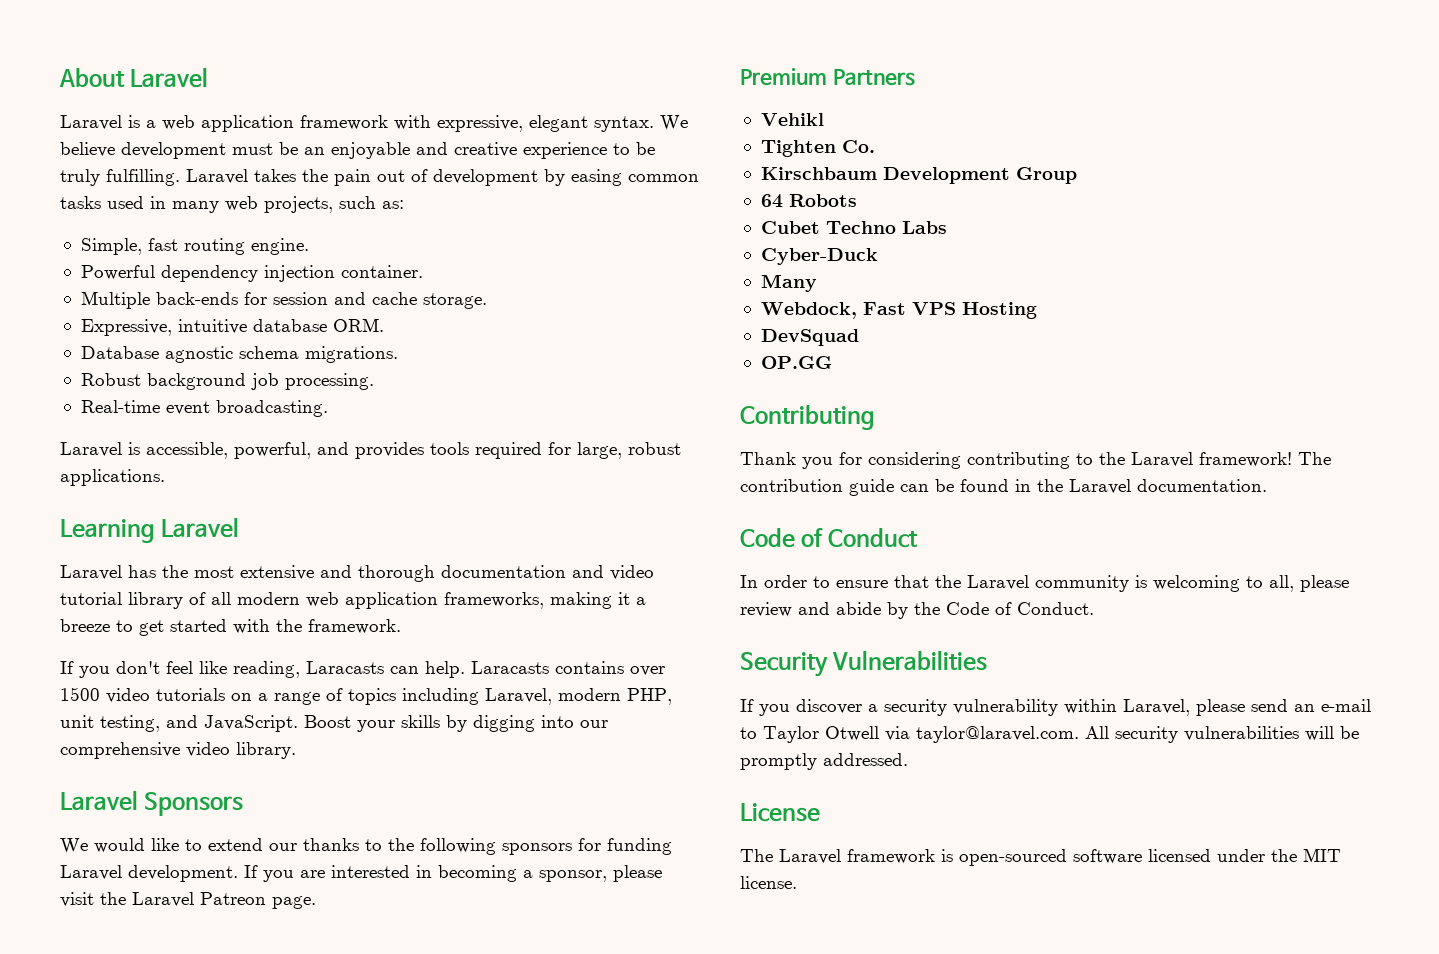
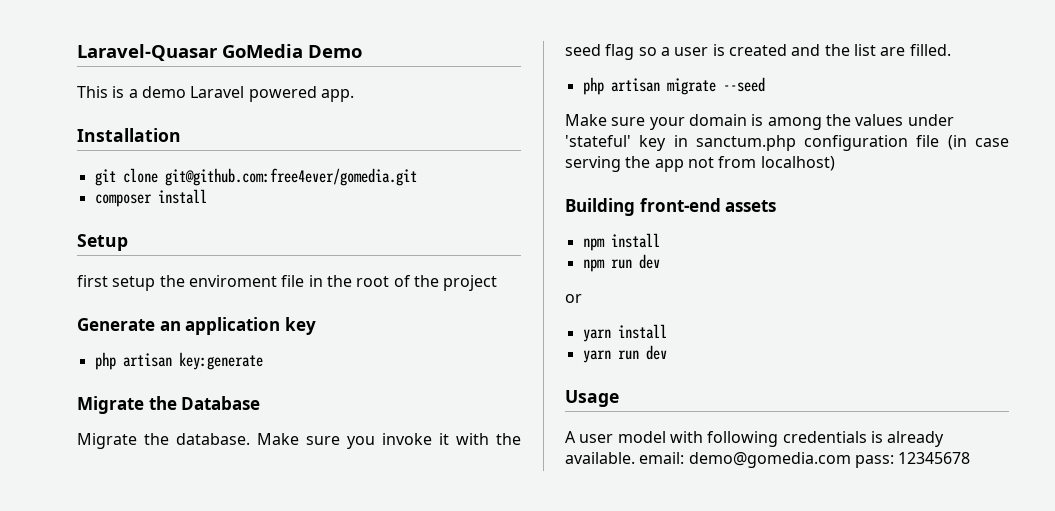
- About Laravel
- Laravel is a web application framework with expressive, elegant syntax. We believe development must be an enjoyable and creative experience to be truly fulfilling. Laravel takes the pain out of development by easing common tasks used in many web projects, such as:
- Simple, fast routing engine.
- Powerful dependency injection container.
- Multiple back-ends for session and cache storage.
- Expressive, intuitive database ORM.
- Database agnostic schema migrations.
- Robust background job processing.
- Real-time event broadcasting.
- Laravel is accessible, powerful, and provides tools required for large, robust applications.
- Learning Laravel
- Laravel has the most extensive and thorough documentation and video tutorial library of all modern web application frameworks, making it a breeze to get started with the framework.
- If you don't feel like reading, Laracasts can help. Laracasts contains over 1500 video tutorials on a range of topics including Laravel, modern PHP, unit testing, and JavaScript. Boost your skills by digging into our comprehensive video library.
- Laravel Sponsors
- We would like to extend our thanks to the following sponsors for funding Laravel development. If you are interested in becoming a sponsor, please visit the Laravel Patreon page.
- Premium Partners
- Vehikl
- Tighten Co.
- Kirschbaum Development Group
- 64 Robots
- Cubet Techno Labs
- Cyber-Duck
- Many
- Webdock, Fast VPS Hosting
- DevSquad
- OP.GG
- Contributing
- Thank you for considering contributing to the Laravel framework! The contribution guide can be found in the Laravel documentation.
- Code of Conduct
- In order to ensure that the Laravel community is welcoming to all, please review and abide by the Code of Conduct.
- Security Vulnerabilities
- If you discover a security vulnerability within Laravel, please send an e-mail to Taylor Otwell via taylor@laravel.com. All security vulnerabilities will be promptly addressed.
- License
- The Laravel framework is open-sourced software licensed under the MIT license.
+ Laravel-Quasar GoMedia Demo
+ This is a demo Laravel powered app.
+ Installation
+ git clone git@github.com:free4ever/gomedia.git
+ composer install
+ Setup
+ first setup the enviroment file in the root of the project
+ Generate an application key
+ php artisan key:generate
+ Migrate the Database
+ Migrate the database. Make sure you invoke it with the seed flag so a user is created and the list are filled.
+ php artisan migrate --seed
+ Make sure your domain is among the values under 'stateful' key in sanctum.php configuration file (in case serving the app not from localhost)
+ Building front-end assets
+ npm install
+ npm run dev
+ or
+ yarn install
+ yarn run dev
+ Usage
+ A user model with following credentials is already available. email: demo@gomedia.com pass: 12345678

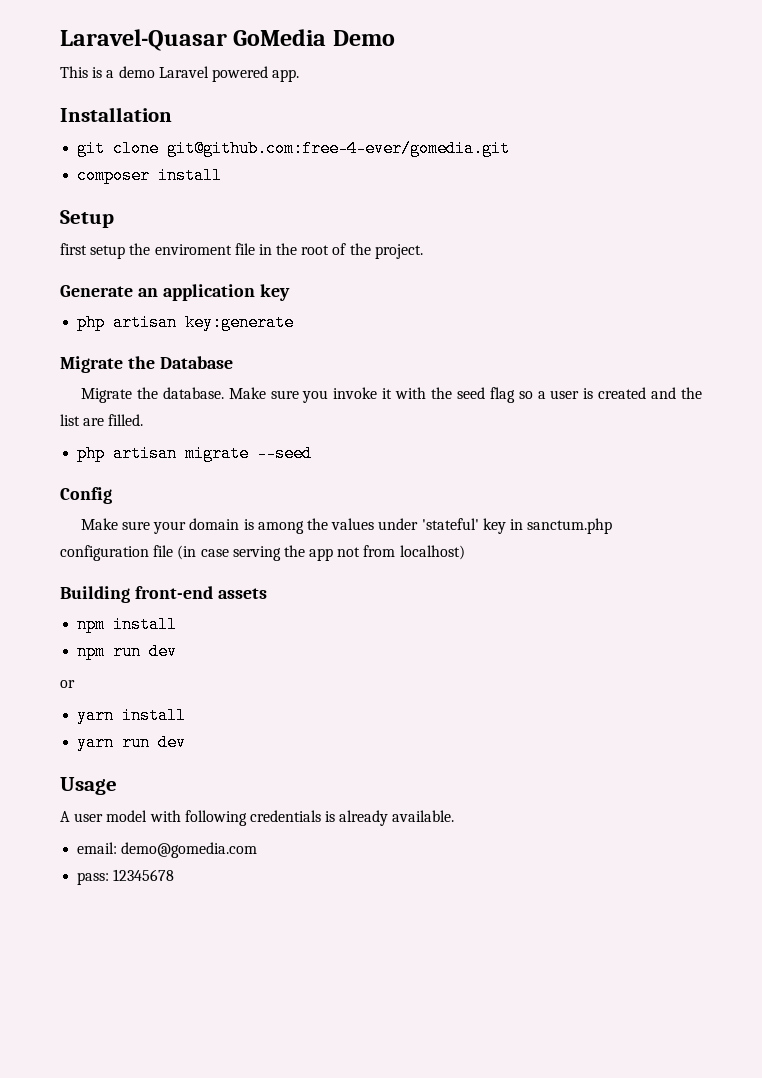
- git clone git@github.com:free4ever/gomedia.git
+ git clone git@github.com:free-4-ever/gomedia.git
- first setup the enviroment file in the root of the project
+ first setup the enviroment file in the root of the project.
+ Config
- A user model with following credentials is already available. email: demo@gomedia.com pass: 12345678
+ A user model with following credentials is already available.
+ email: demo@gomedia.com
+ pass: 12345678

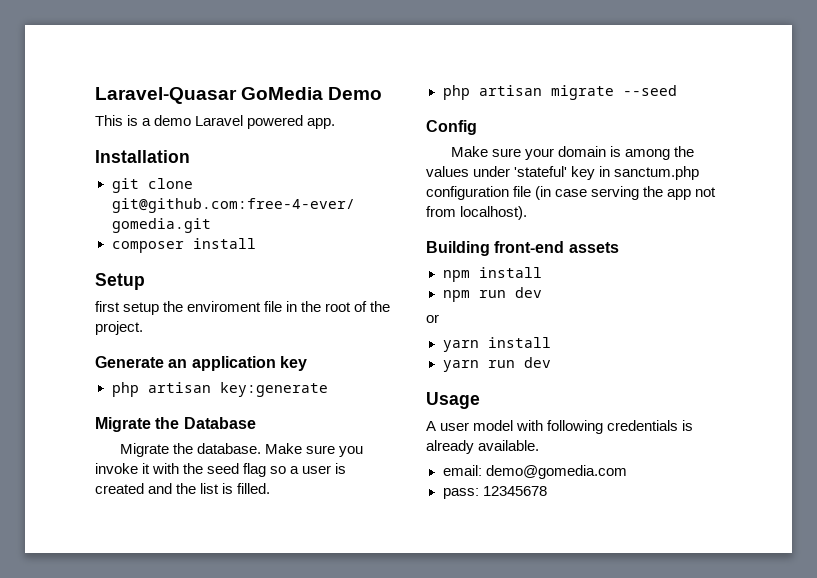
- Make sure you invoke it with the seed flag so a user is created and the list are filled.
+ Make sure you invoke it with the seed flag so a user is created and the list is filled.
- Make sure your domain is among the values under 'stateful' key in sanctum.php configuration file (in case serving the app not from localhost)
+ Make sure your domain is among the values under 'stateful' key in sanctum.php configuration file (in case serving the app not from localhost).

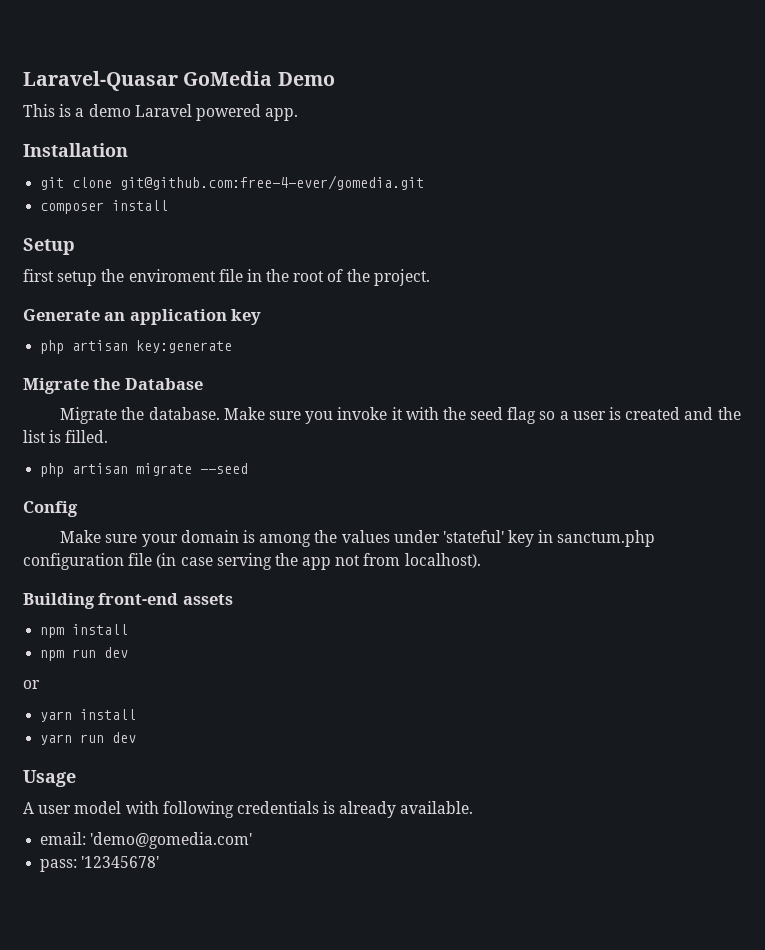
- email: demo@gomedia.com
+ email: 'demo@gomedia.com'
- pass: 12345678
+ pass: '12345678'

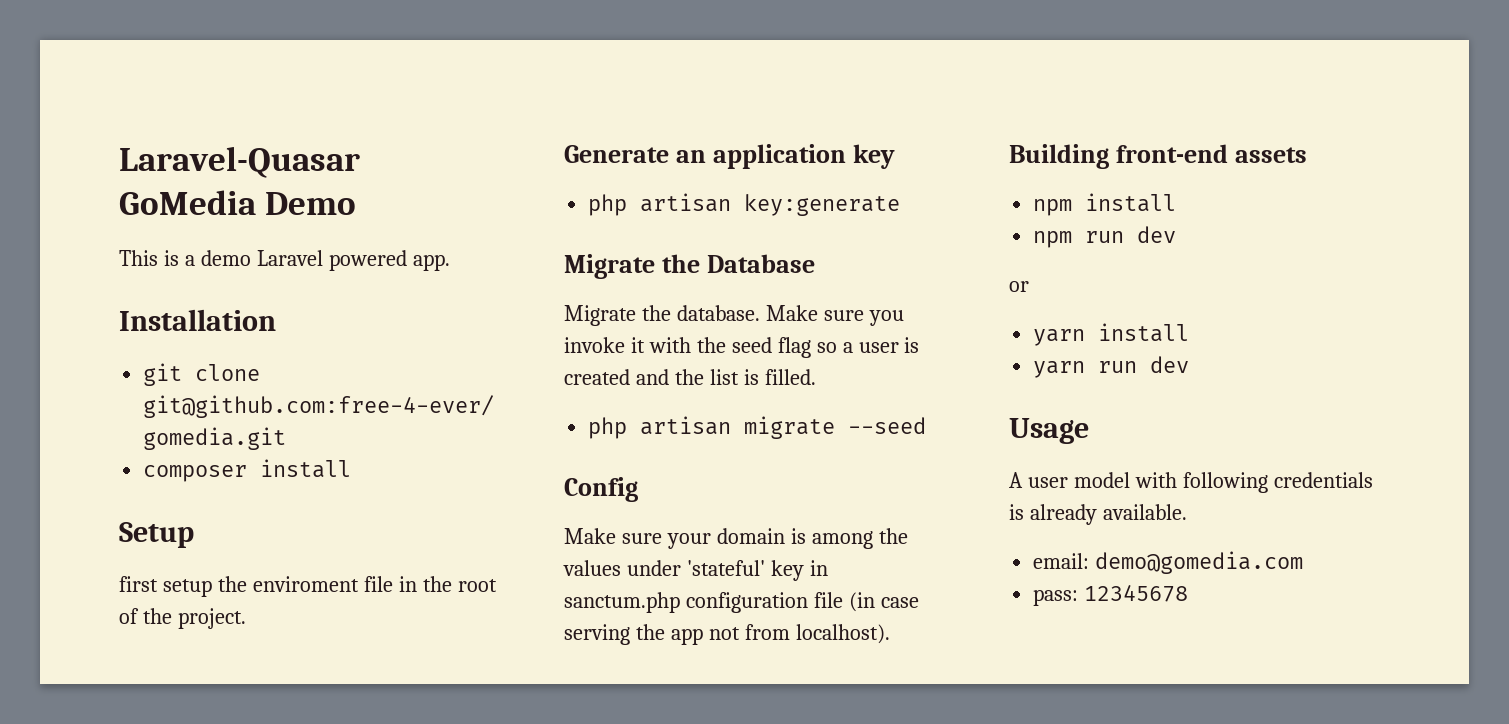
- email: 'demo@gomedia.com'
+ email: demo@gomedia.com
- pass: '12345678'
+ pass: 12345678

